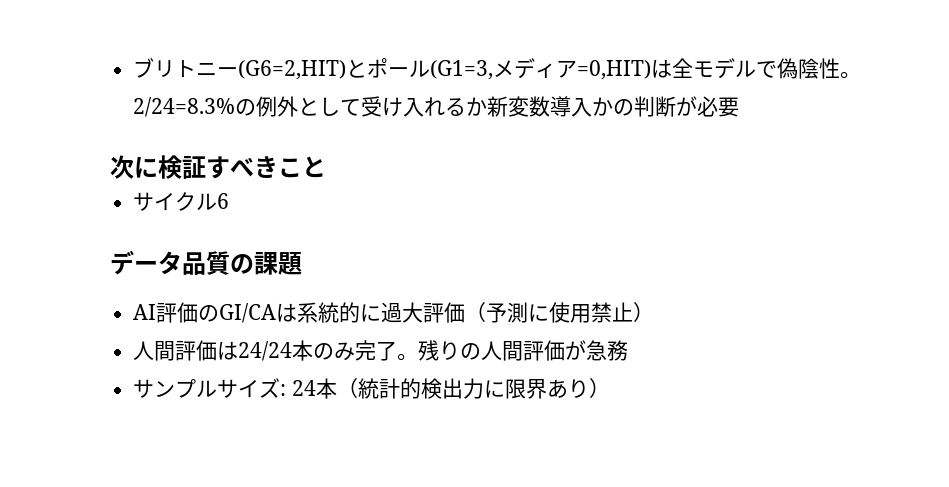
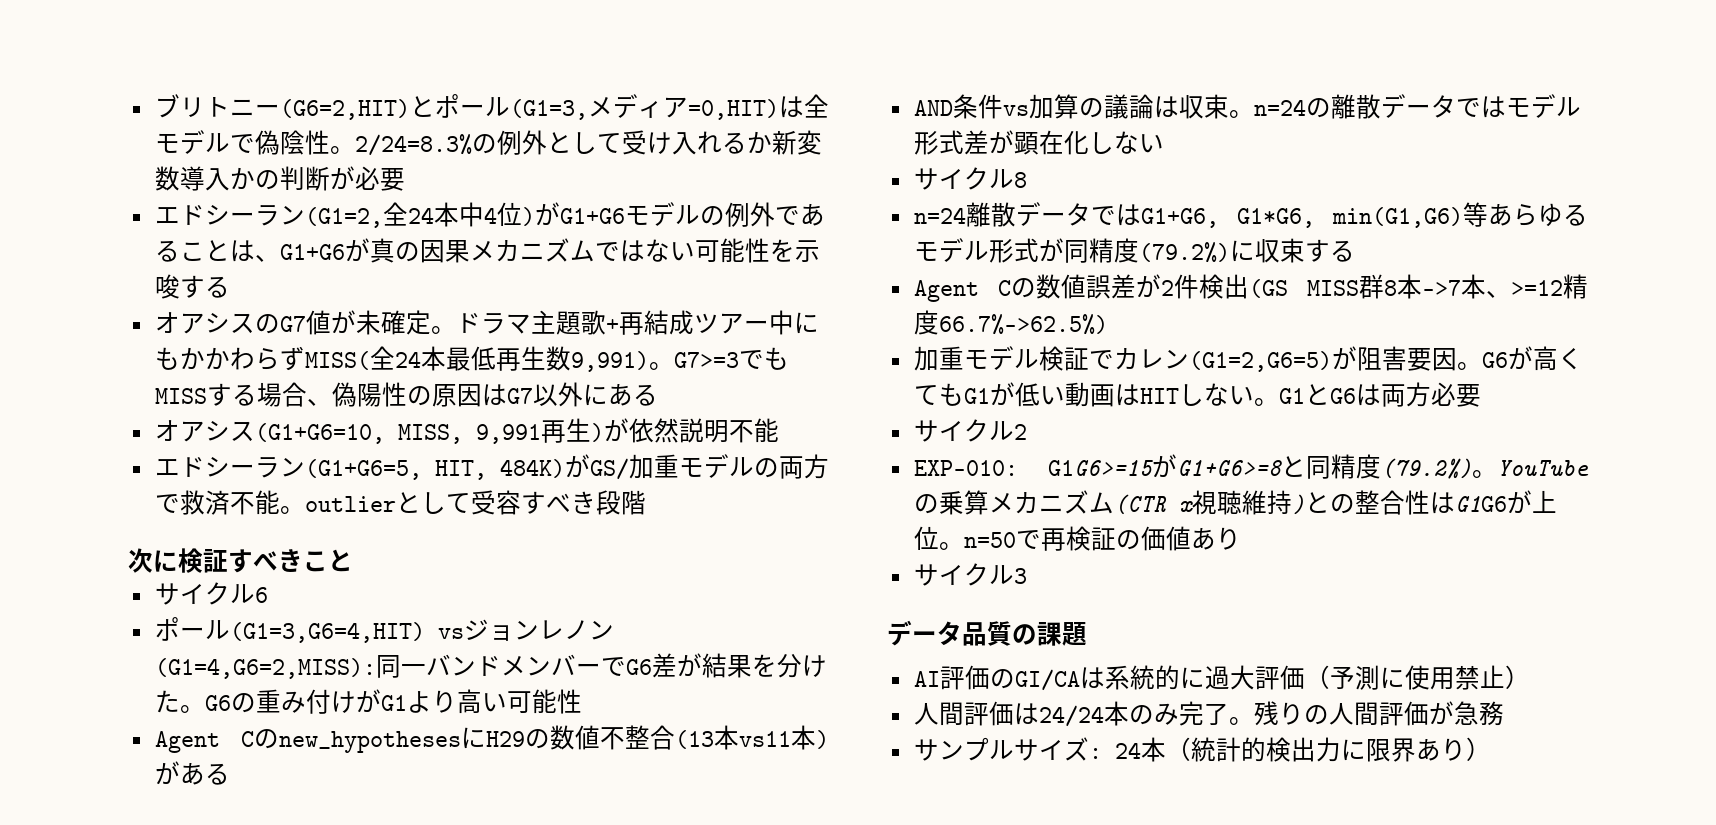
+ エドシーラン(G1=2,全24本中4位)がG1+G6モデルの例外であることは、G1+G6が真の因果メカニズムではない可能性を示唆する
+ オアシスのG7値が未確定。ドラマ主題歌+再結成ツアー中にもかかわらずMISS(全24本最低再生数9,991)。G7>=3でもMISSする場合、偽陽性の原因はG7以外にある
+ オアシス(G1+G6=10, MISS, 9,991再生)が依然説明不能
+ エドシーラン(G1+G6=5, HIT, 484K)がGS/加重モデルの両方で救済不能。outlierとして受容すべき段階
+ ポール(G1=3,G6=4,HIT) vsジョンレノン(G1=4,G6=2,MISS):同一バンドメンバーでG6差が結果を分けた。G6の重み付けがG1より高い可能性
+ Agent Cのnew_hypothesesにH29の数値不整合(13本vs11本)がある
+ AND条件vs加算の議論は収束。n=24の離散データではモデル形式差が顕在化しない
+ サイクル8
+ n=24離散データではG1+G6, G1*G6, min(G1,G6)等あらゆるモデル形式が同精度(79.2%)に収束する
+ Agent Cの数値誤差が2件検出(GS MISS群8本->7本、>=12精度66.7%->62.5%)
+ 加重モデル検証でカレン(G1=2,G6=5)が阻害要因。G6が高くてもG1が低い動画はHITしない。G1とG6は両方必要
+ サイクル2
+ EXP-010: G1G6>=15がG1+G6>=8と同精度(79.2%)。YouTubeの乗算メカニズム(CTR x視聴維持)との整合性はG1G6が上位。n=50で再検証の価値あり
+ サイクル3

